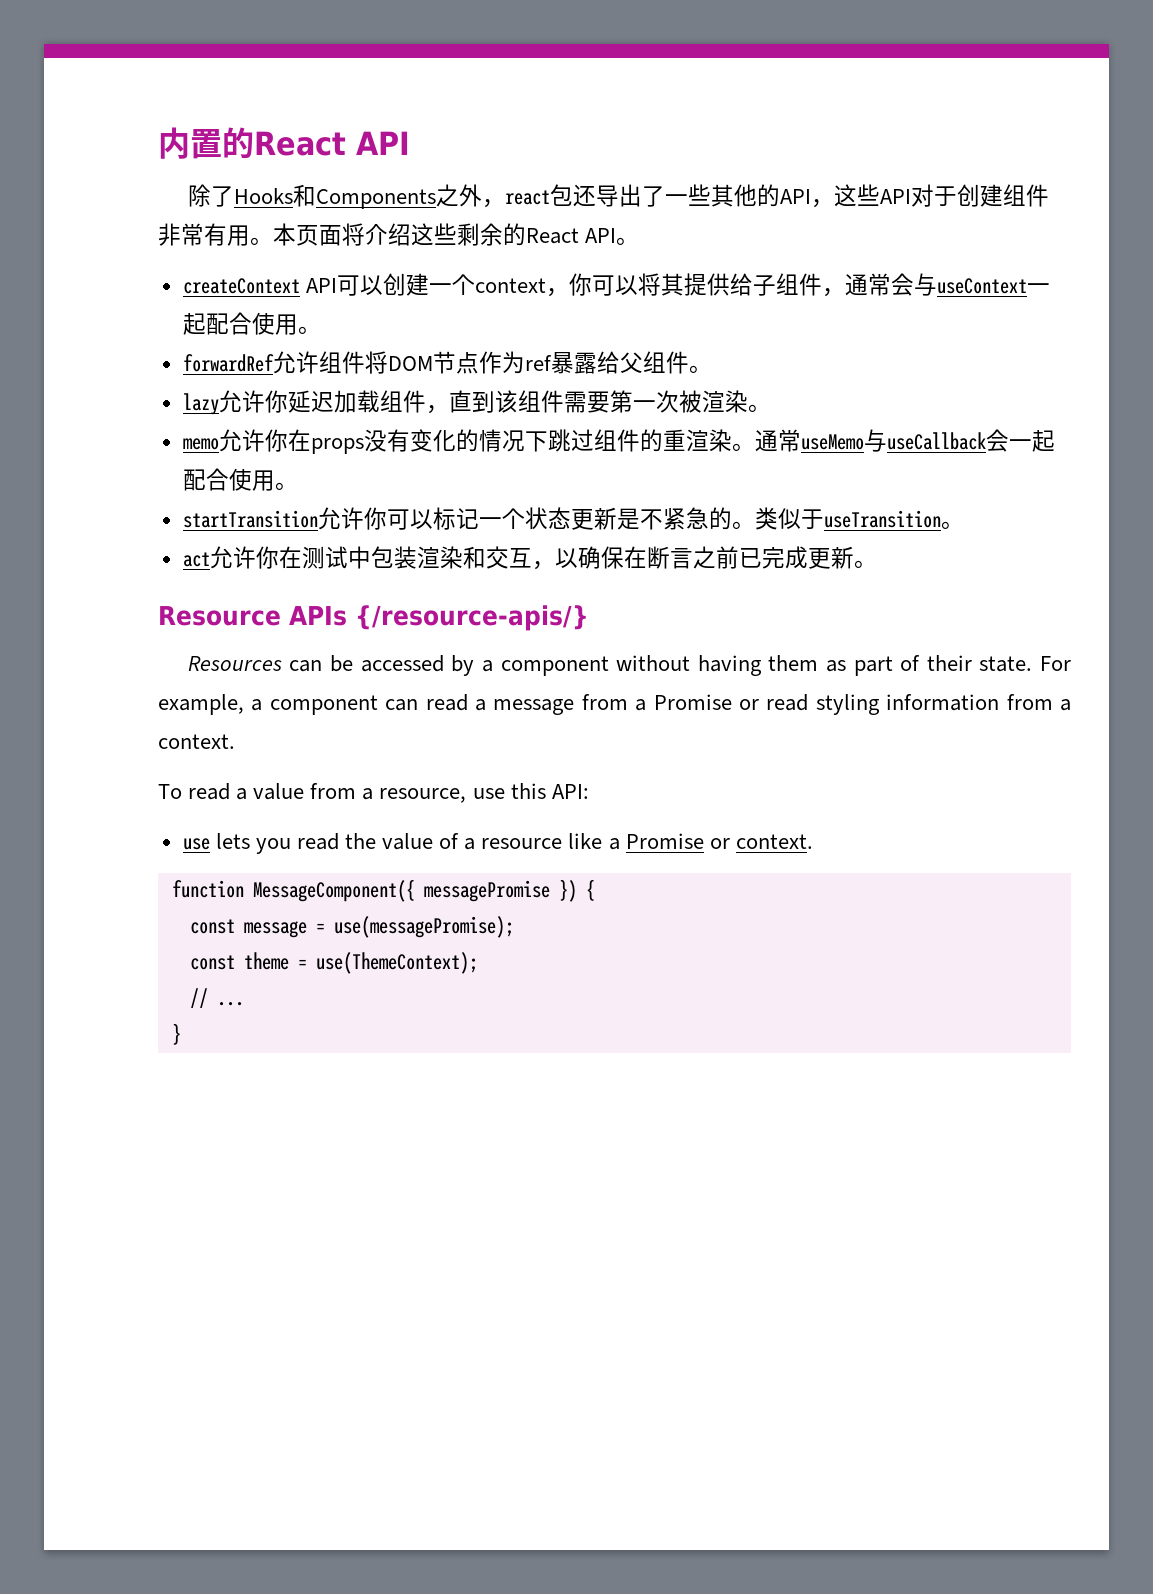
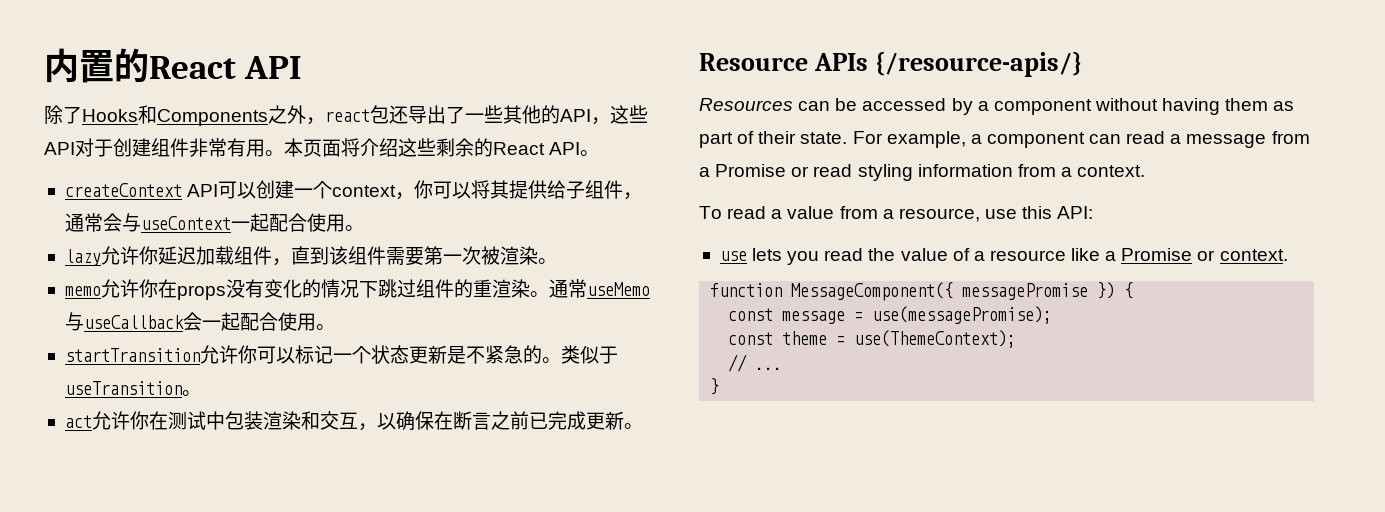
- forwardRef允许组件将DOM节点作为ref暴露给父组件。

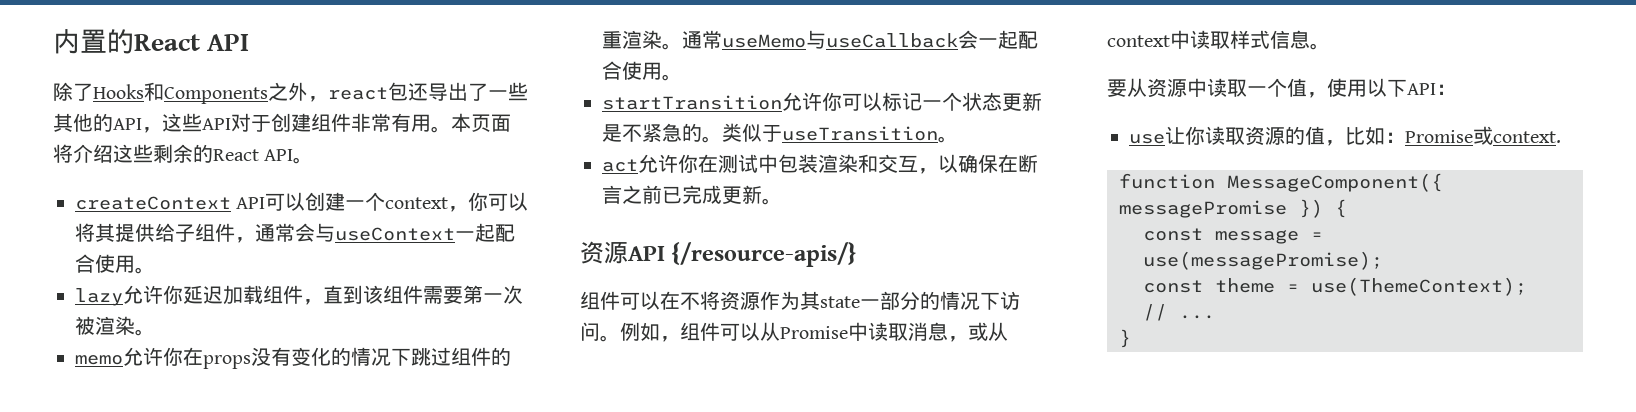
- Resource APIs {/resource-apis/}
+ 资源API {/resource-apis/}
- Resources can be accessed by a component without having them as part of their state. For example, a component can read a message from a Promise or read styling information from a context.
- To read a value from a resource, use this API:
- use lets you read the value of a resource like a Promise or context.
+ 组件可以在不将资源作为其state一部分的情况下访问。例如，组件可以从Promise中读取消息，或从context中读取样式信息。
+ 要从资源中读取一个值，使用以下API：
+ use让你读取资源的值，比如：Promise或context.

